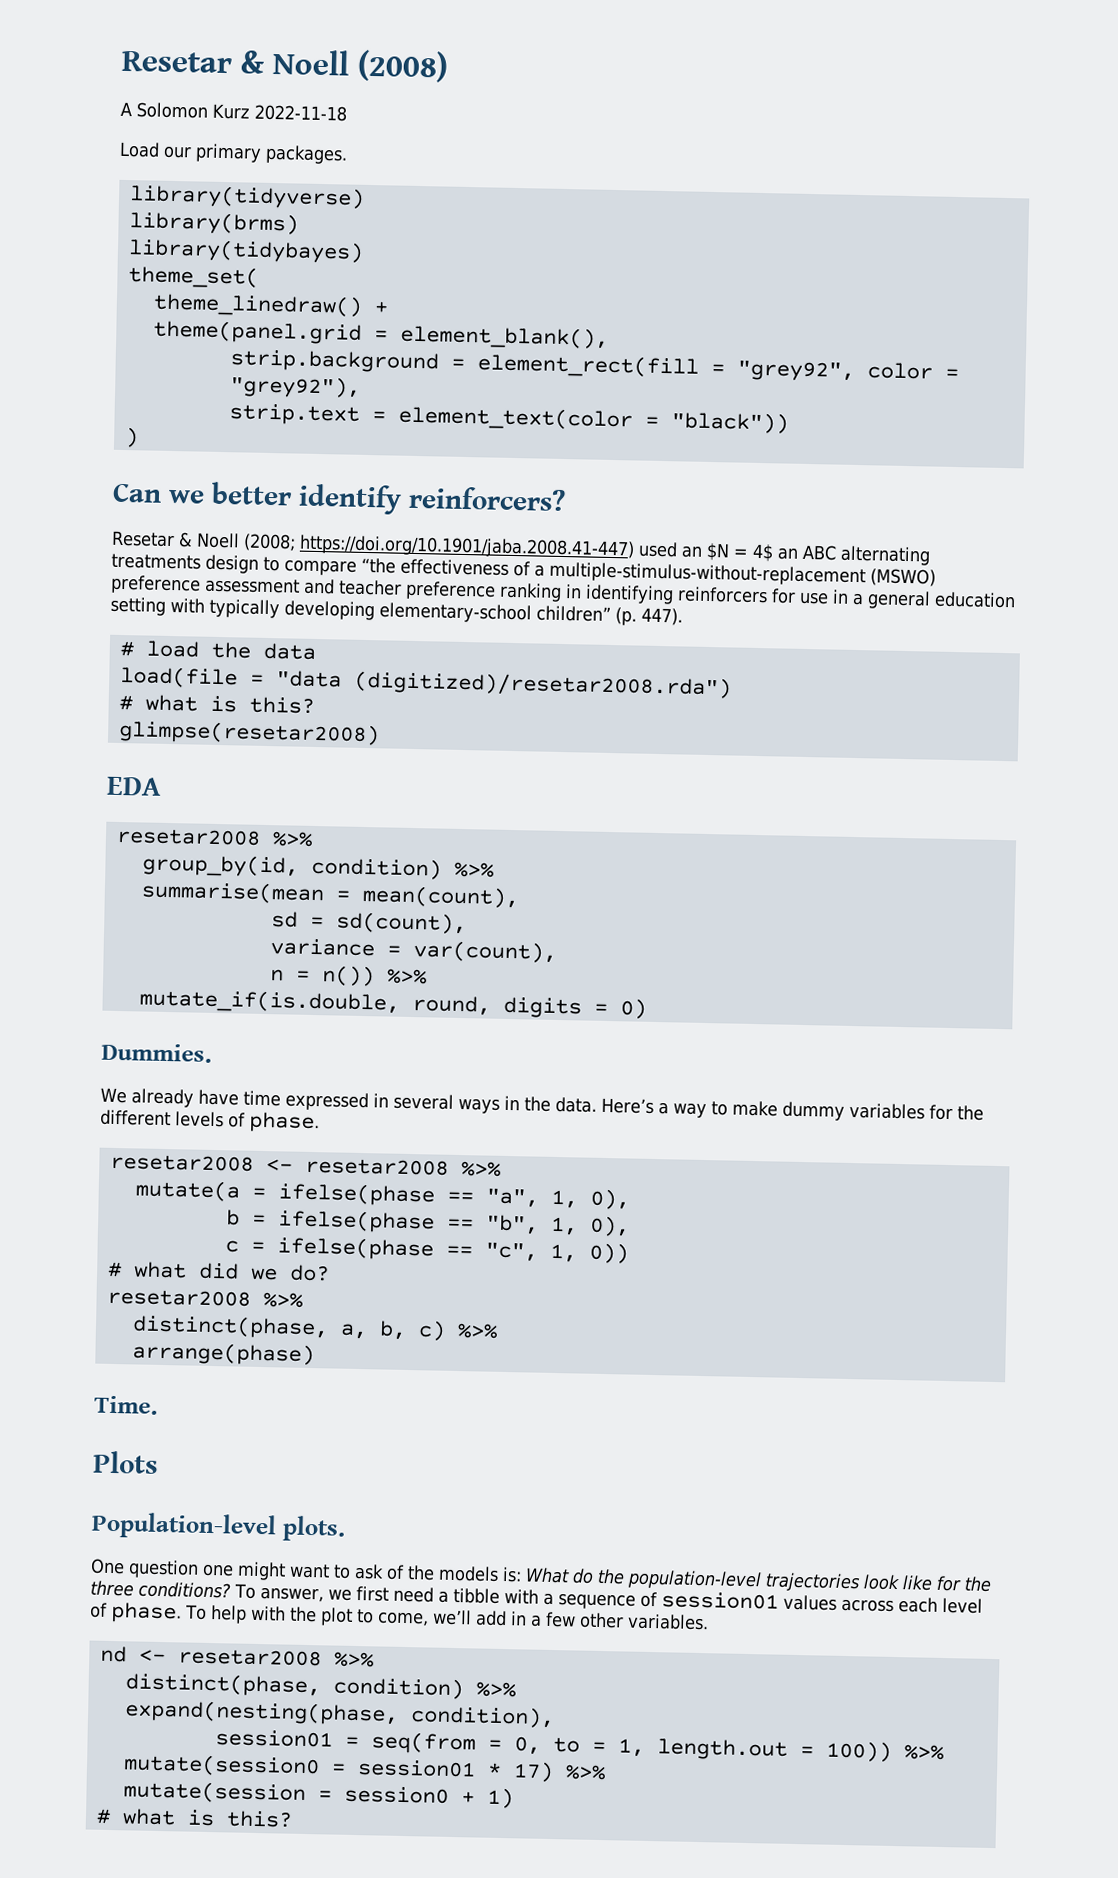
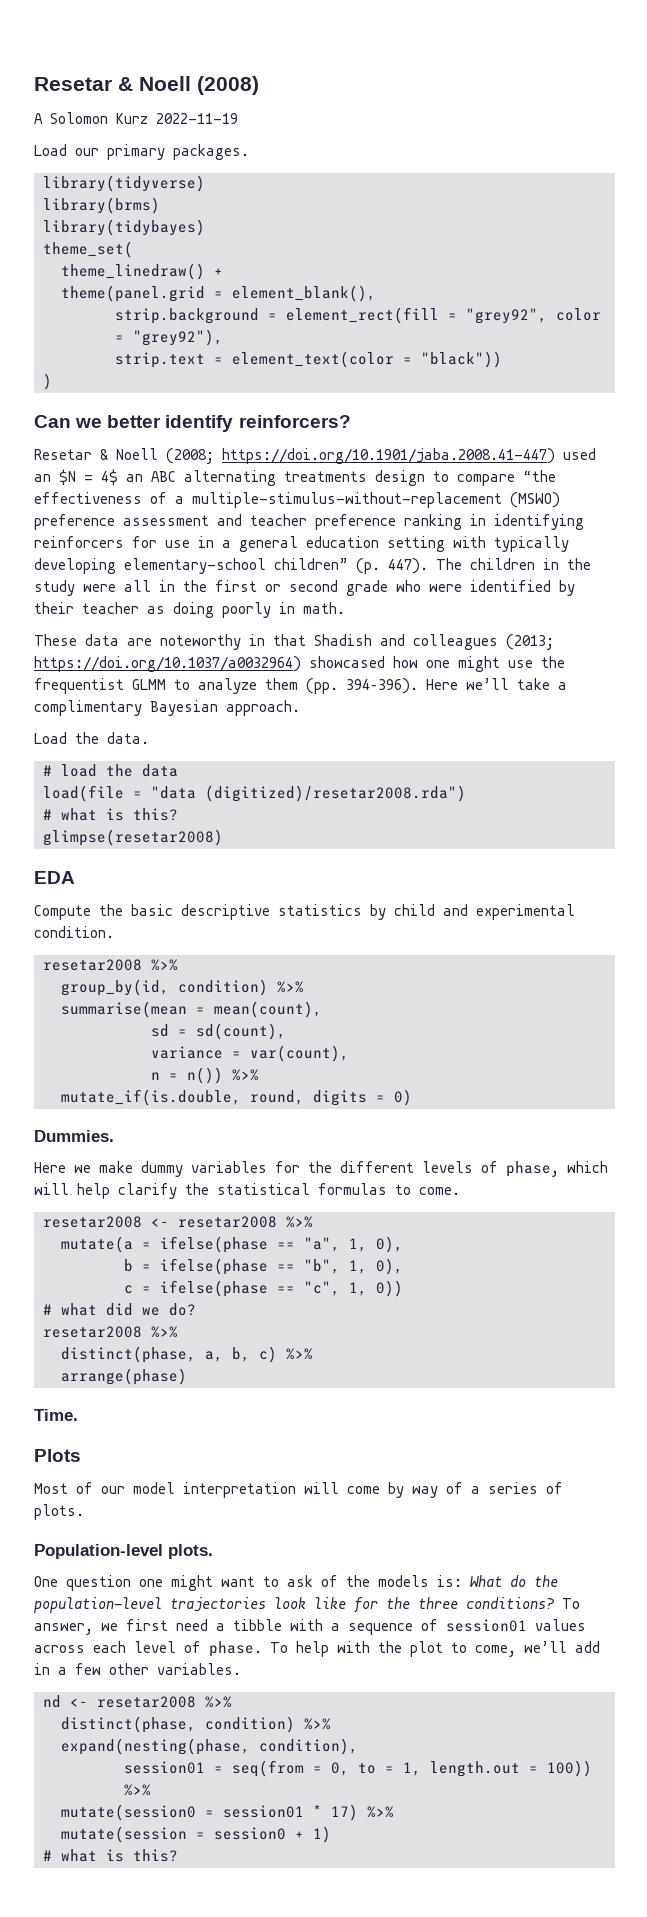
- A Solomon Kurz 2022-11-18
+ A Solomon Kurz 2022-11-19
+ The children in the study were all in the first or second grade who were identified by their teacher as doing poorly in math.
+ These data are noteworthy in that Shadish and colleagues (2013; https://doi.org/10.1037/a0032964) showcased how one might use the frequentist GLMM to analyze them (pp. 394–396). Here we’ll take a complimentary Bayesian approach.
+ Load the data.
+ Compute the basic descriptive statistics by child and experimental condition.
- We already have time expressed in several ways in the data. Here’s a way to make dummy variables for the different levels of phase.
+ Here we make dummy variables for the different levels of phase, which will help clarify the statistical formulas to come.
+ Most of our model interpretation will come by way of a series of plots.

